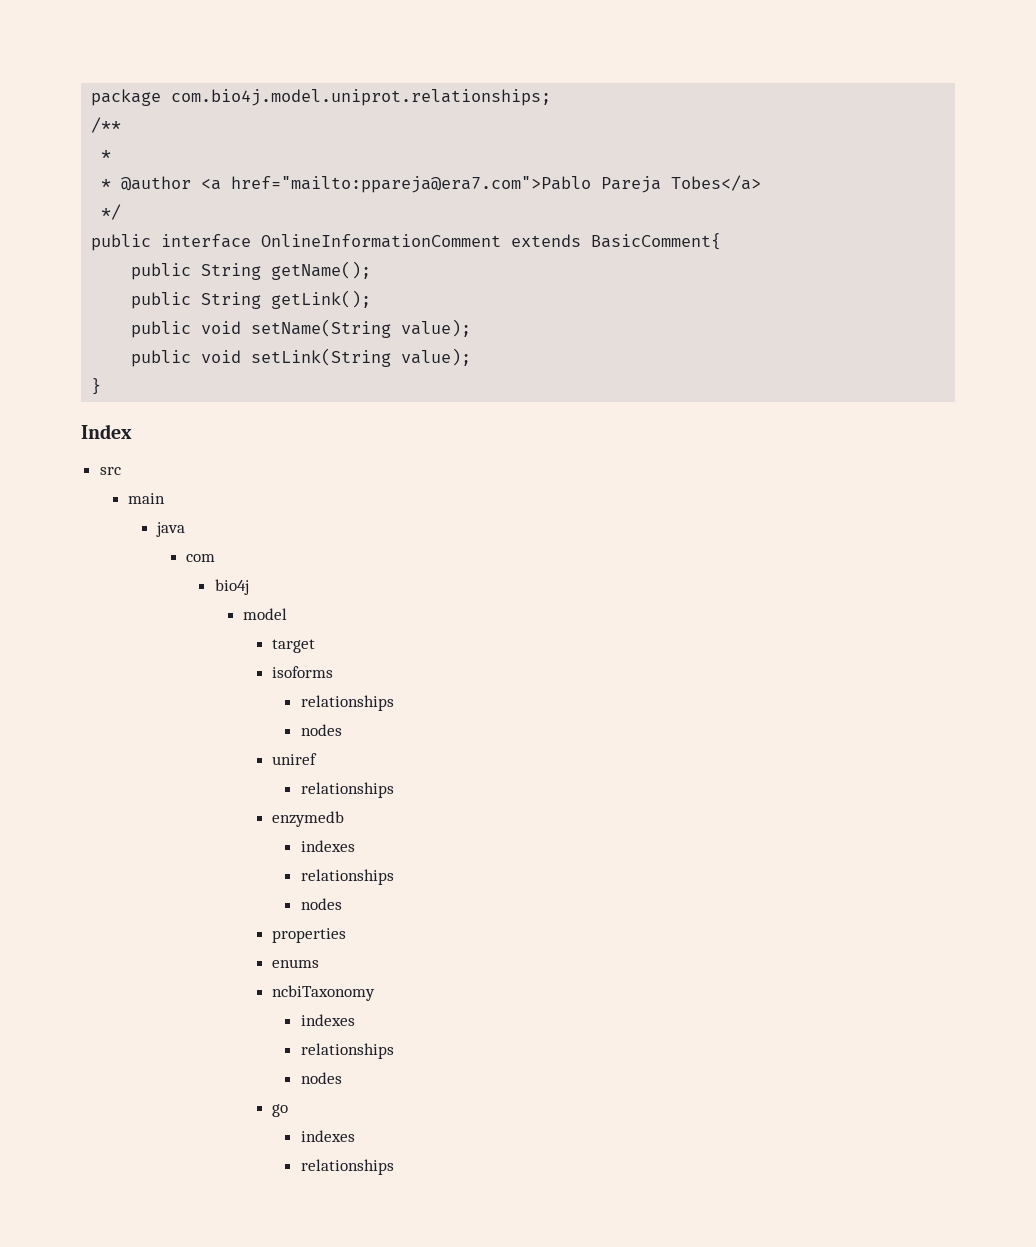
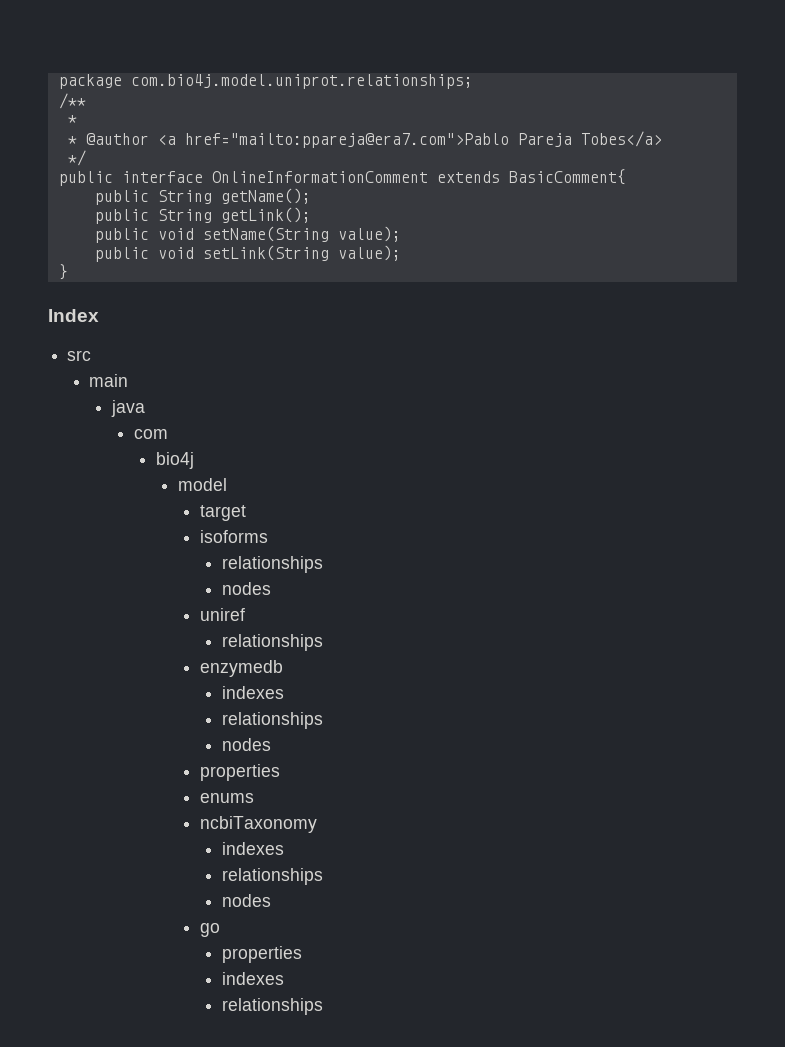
  go
+ properties

